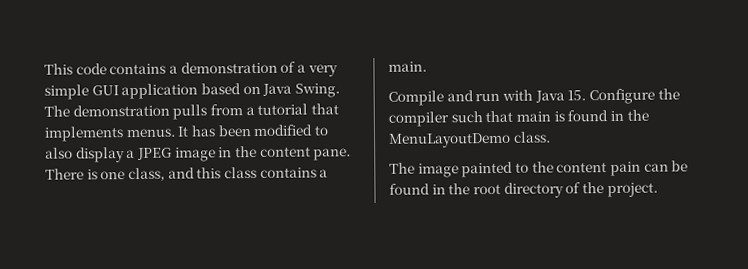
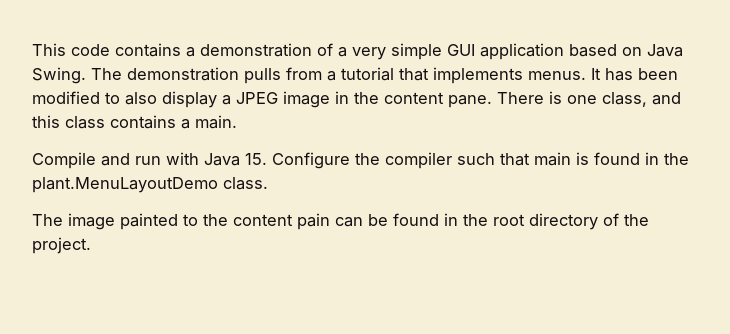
- Compile and run with Java 15. Configure the compiler such that main is found in the MenuLayoutDemo class.
+ Compile and run with Java 15. Configure the compiler such that main is found in the plant.MenuLayoutDemo class.

